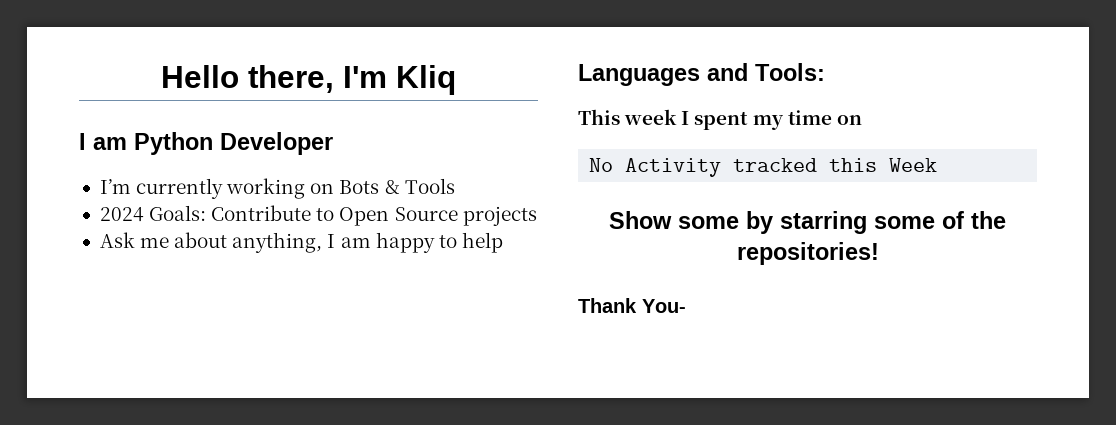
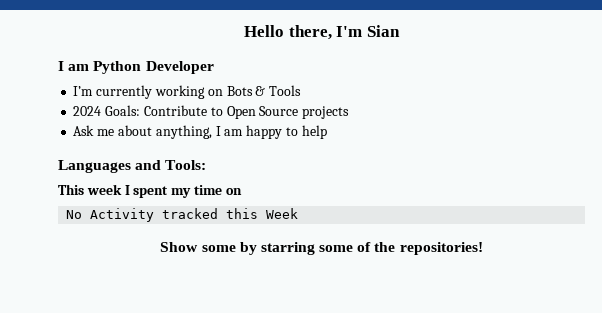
- Hello there, I'm Kliq
+ Hello there, I'm Sian
- Thank You-

